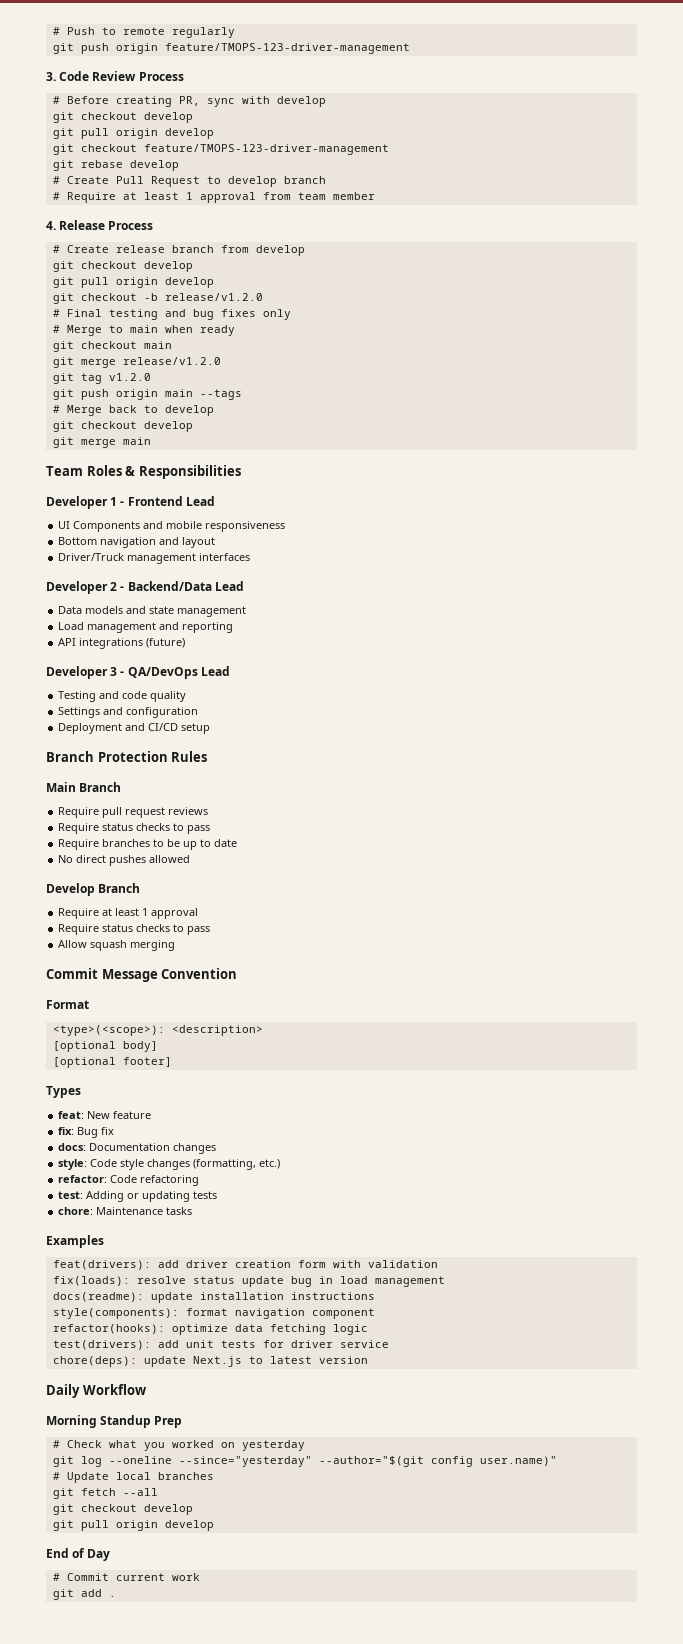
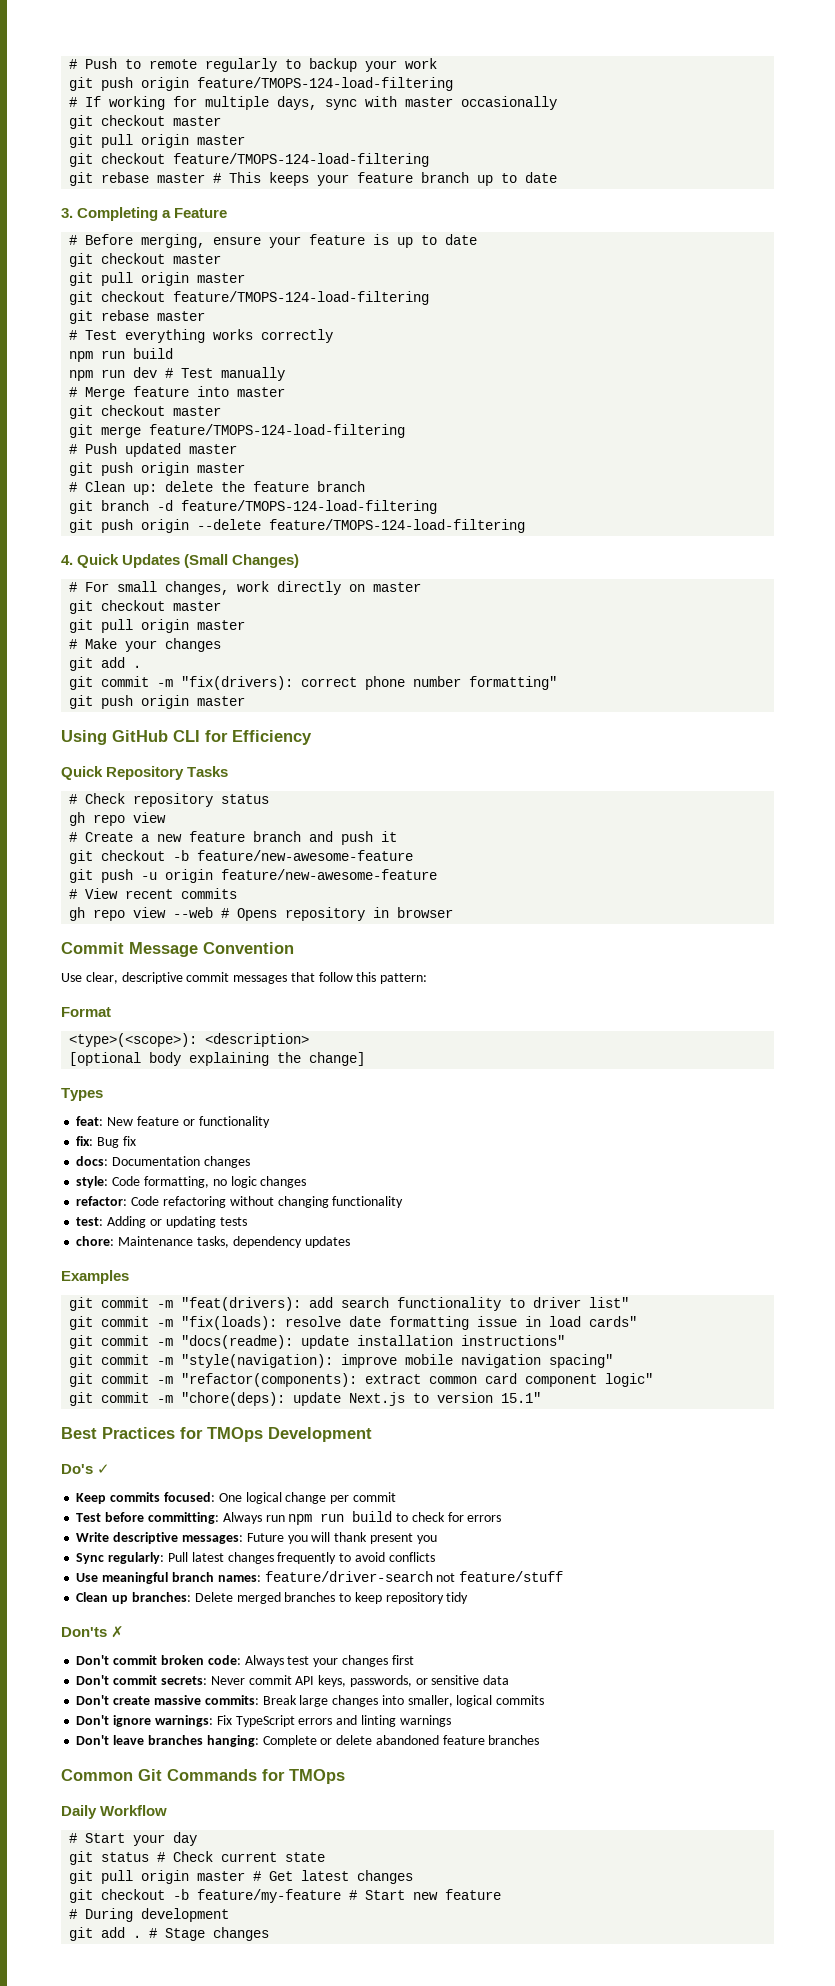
- # Push to remote regularly
- git push origin feature/TMOPS-123-driver-management
- 3. Code Review Process
- # Before creating PR, sync with develop
- git checkout develop
- git pull origin develop
- git checkout feature/TMOPS-123-driver-management
- git rebase develop
- # Create Pull Request to develop branch
- # Require at least 1 approval from team member
- 4. Release Process
- # Create release branch from develop
- git checkout develop
- git pull origin develop
- git checkout -b release/v1.2.0
- # Final testing and bug fixes only
- # Merge to main when ready
- git checkout main
- git merge release/v1.2.0
- git tag v1.2.0
- git push origin main --tags
- # Merge back to develop
- git checkout develop
- git merge main
- Team Roles & Responsibilities
- Developer 1 - Frontend Lead
- UI Components and mobile responsiveness
- Bottom navigation and layout
- Driver/Truck management interfaces
- Developer 2 - Backend/Data Lead
- Data models and state management
- Load management and reporting
- API integrations (future)
- Developer 3 - QA/DevOps Lead
- Testing and code quality
- Settings and configuration
- Deployment and CI/CD setup
- Branch Protection Rules
- Main Branch
- Require pull request reviews
- Require status checks to pass
- Require branches to be up to date
- No direct pushes allowed
- Develop Branch
- Require at least 1 approval
- Require status checks to pass
- Allow squash merging
+ # Push to remote regularly to backup your work
+ git push origin feature/TMOPS-124-load-filtering
+ # If working for multiple days, sync with master occasionally
+ git checkout master
+ git pull origin master
+ git checkout feature/TMOPS-124-load-filtering
+ git rebase master # This keeps your feature branch up to date
+ 3. Completing a Feature
+ # Before merging, ensure your feature is up to date
+ git checkout master
+ git pull origin master
+ git checkout feature/TMOPS-124-load-filtering
+ git rebase master
+ # Test everything works correctly
+ npm run build
+ npm run dev # Test manually
+ # Merge feature into master
+ git checkout master
+ git merge feature/TMOPS-124-load-filtering
+ # Push updated master
+ git push origin master
+ # Clean up: delete the feature branch
+ git branch -d feature/TMOPS-124-load-filtering
+ git push origin --delete feature/TMOPS-124-load-filtering
+ 4. Quick Updates (Small Changes)
+ # For small changes, work directly on master
+ git checkout master
+ git pull origin master
+ # Make your changes
+ git add .
+ git commit -m "fix(drivers): correct phone number formatting"
+ git push origin master
+ Using GitHub CLI for Efficiency
+ Quick Repository Tasks
+ # Check repository status
+ gh repo view
+ # Create a new feature branch and push it
+ git checkout -b feature/new-awesome-feature
+ git push -u origin feature/new-awesome-feature
+ # View recent commits
+ gh repo view --web # Opens repository in browser
  Commit Message Convention
+ Use clear, descriptive commit messages that follow this pattern:
- [optional body]
- [optional footer]
+ [optional body explaining the change]
- feat: New feature
+ feat: New feature or functionality
- style: Code style changes (formatting, etc.)
+ style: Code formatting, no logic changes
- refactor: Code refactoring
+ refactor: Code refactoring without changing functionality
- chore: Maintenance tasks
+ chore: Maintenance tasks, dependency updates
  Examples
- feat(drivers): add driver creation form with validation
- fix(loads): resolve status update bug in load management
- docs(readme): update installation instructions
- style(components): format navigation component
- refactor(hooks): optimize data fetching logic
- test(drivers): add unit tests for driver service
- chore(deps): update Next.js to latest version
+ git commit -m "feat(drivers): add search functionality to driver list"
+ git commit -m "fix(loads): resolve date formatting issue in load cards"
+ git commit -m "docs(readme): update installation instructions"
+ git commit -m "style(navigation): improve mobile navigation spacing"
+ git commit -m "refactor(components): extract common card component logic"
+ git commit -m "chore(deps): update Next.js to version 15.1"
+ Best Practices for TMOps Development
+ Do's ✓
+ Keep commits focused: One logical change per commit
+ Test before committing: Always run npm run build to check for errors
+ Write descriptive messages: Future you will thank present you
+ Sync regularly: Pull latest changes frequently to avoid conflicts
+ Use meaningful branch names: feature/driver-search not feature/stuff
+ Clean up branches: Delete merged branches to keep repository tidy
+ Don'ts ✗
+ Don't commit broken code: Always test your changes first
+ Don't commit secrets: Never commit API keys, passwords, or sensitive data
+ Don't create massive commits: Break large changes into smaller, logical commits
+ Don't ignore warnings: Fix TypeScript errors and linting warnings
+ Don't leave branches hanging: Complete or delete abandoned feature branches
+ Common Git Commands for TMOps
  Daily Workflow
- Morning Standup Prep
- # Check what you worked on yesterday
- git log --oneline --since="yesterday" --author="$(git config user.name)"
- # Update local branches
- git fetch --all
- git checkout develop
- git pull origin develop
- End of Day
- # Commit current work
- git add .
+ # Start your day
+ git status # Check current state
+ git pull origin master # Get latest changes
+ git checkout -b feature/my-feature # Start new feature
+ # During development
+ git add . # Stage changes

